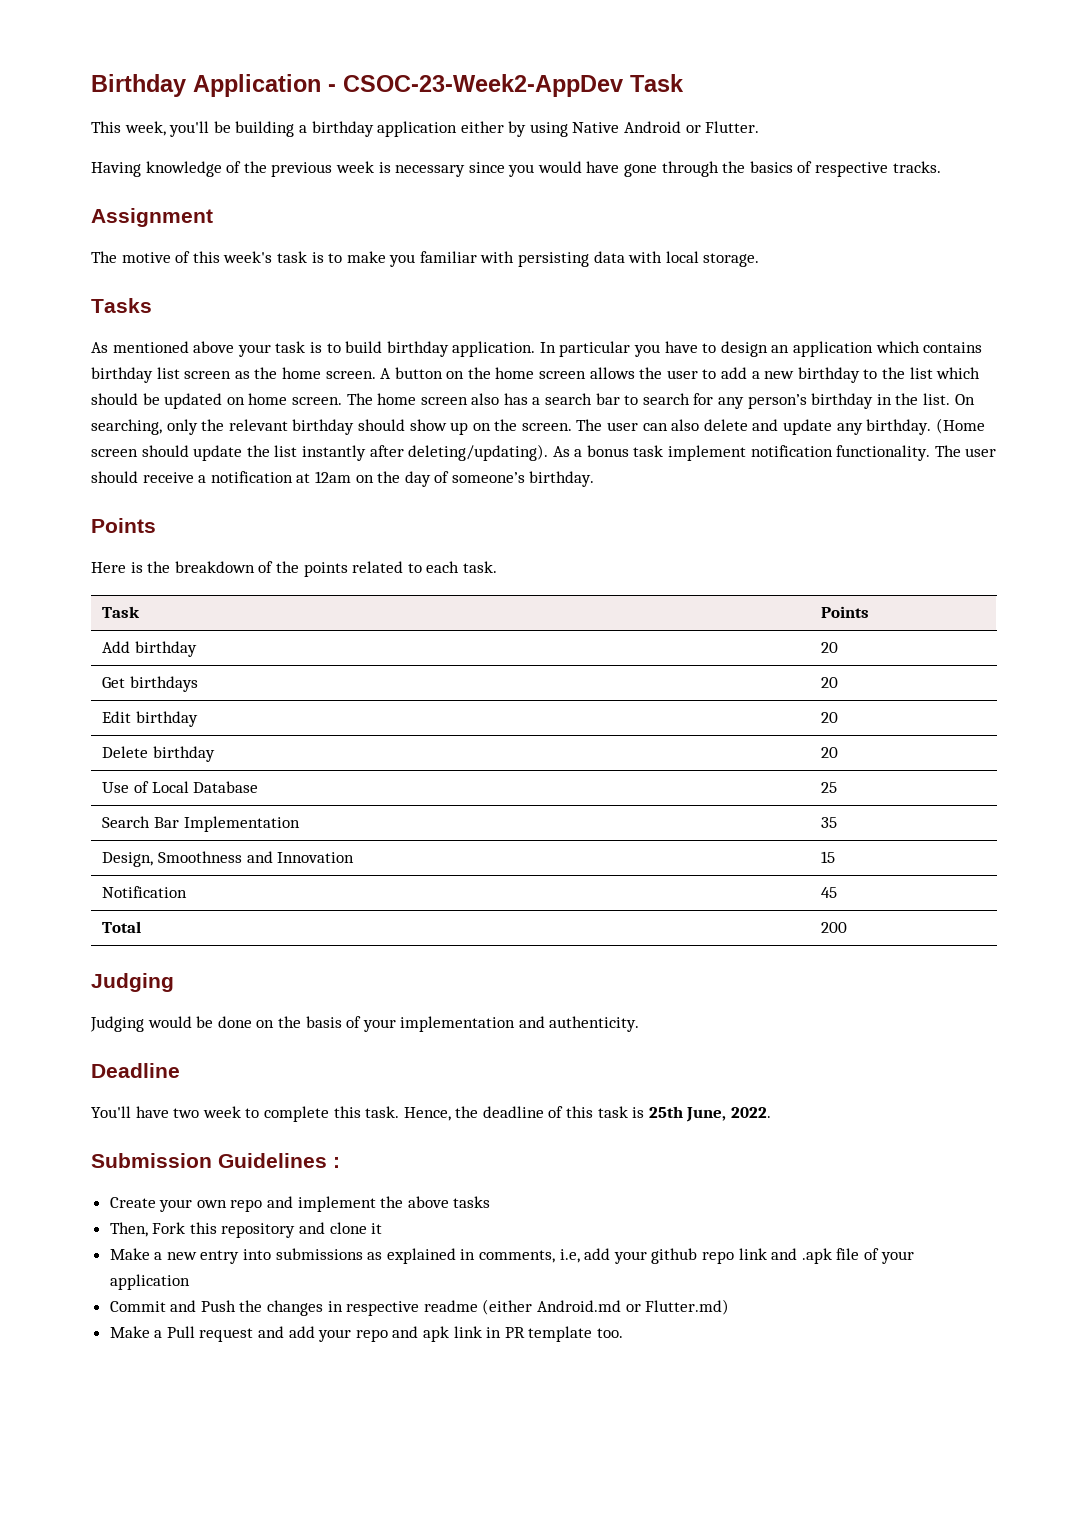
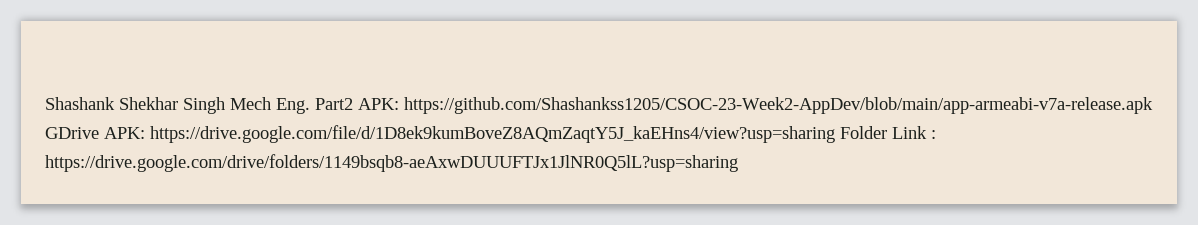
- Birthday Application - CSOC-23-Week2-AppDev Task
- This week, you'll be building a birthday application either by using Native Android or Flutter.
- Having knowledge of the previous week is necessary since you would have gone through the basics of respective tracks.
- Assignment
- The motive of this week's task is to make you familiar with persisting data with local storage.
- Tasks
- As mentioned above your task is to build birthday application. In particular you have to design an application which contains birthday list screen as the home screen. A button on the home screen allows the user to add a new birthday to the list which should be updated on home screen. The home screen also has a search bar to search for any person’s birthday in the list. On searching, only the relevant birthday should show up on the screen. The user can also delete and update any birthday. (Home screen should update the list instantly after deleting/updating). As a bonus task implement notification functionality. The user should receive a notification at 12am on the day of someone’s birthday.
- Points
- Here is the breakdown of the points related to each task.
- Task | Points
- Add birthday | 20
- Get birthdays | 20
- Edit birthday | 20
- Delete birthday | 20
- Use of Local Database | 25
- Search Bar Implementation | 35
- Design, Smoothness and Innovation | 15
- Notification | 45
- Total | 200
- Judging
- Judging would be done on the basis of your implementation and authenticity.
- Deadline
- You'll have two week to complete this task. Hence, the deadline of this task is 25th June, 2022.
- Submission Guidelines :
- Create your own repo and implement the above tasks
- Then, Fork this repository and clone it
- Make a new entry into submissions as explained in comments, i.e, add your github repo link and .apk file of your application
- Commit and Push the changes in respective readme (either Android.md or Flutter.md)
- Make a Pull request and add your repo and apk link in PR template too.
+ Shashank Shekhar Singh Mech Eng. Part2 APK: https://github.com/Shashankss1205/CSOC-23-Week2-AppDev/blob/main/app-armeabi-v7a-release.apk GDrive APK: https://drive.google.com/file/d/1D8ek9kumBoveZ8AQmZaqtY5J_kaEHns4/view?usp=sharing Folder Link : https://drive.google.com/drive/folders/1149bsqb8-aeAxwDUUUFTJx1JlNR0Q5lL?usp=sharing

